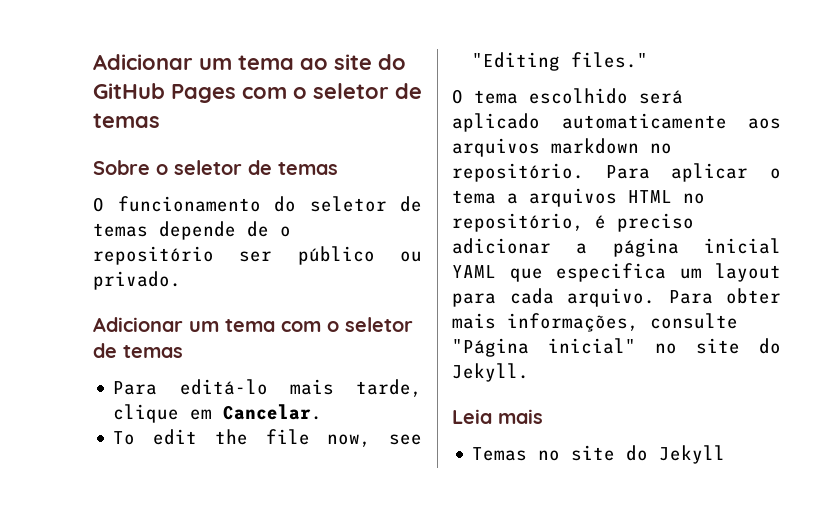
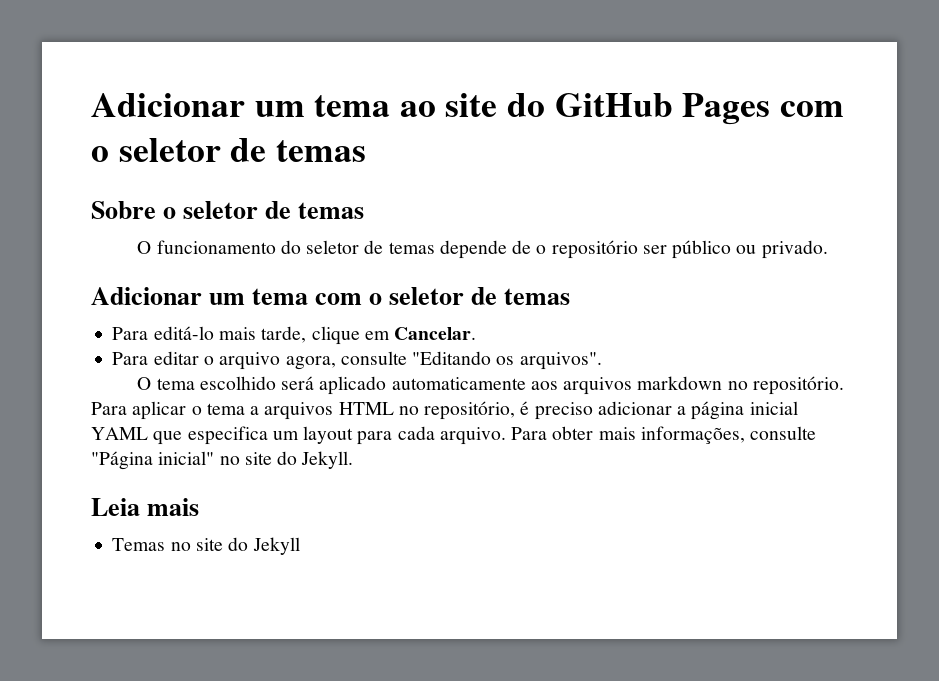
- To edit the file now, see "Editing files."
+ Para editar o arquivo agora, consulte "Editando os arquivos".

